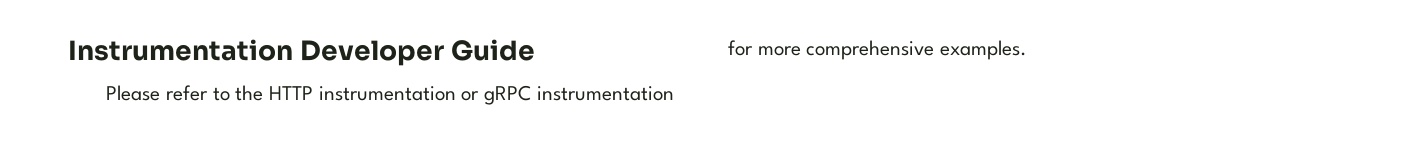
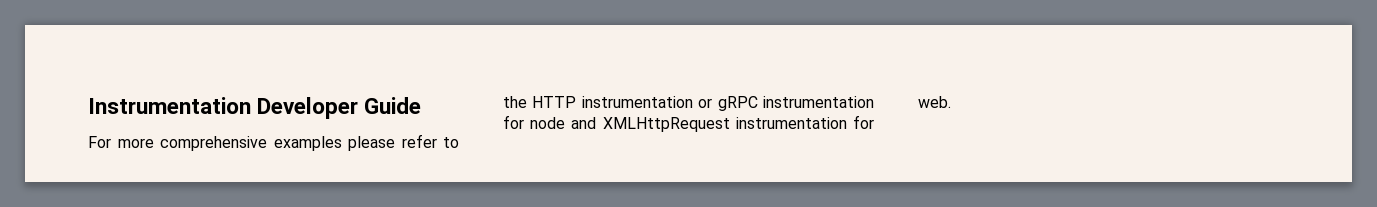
- Please refer to the HTTP instrumentation or gRPC instrumentation for more comprehensive examples.
+ For more comprehensive examples please refer to the HTTP instrumentation or gRPC instrumentation for node and XMLHttpRequest instrumentation for web.

